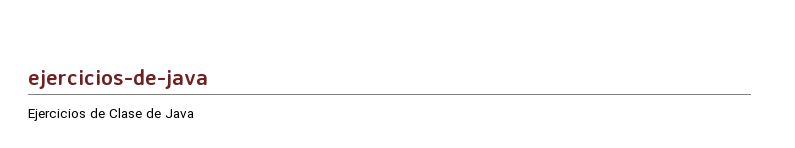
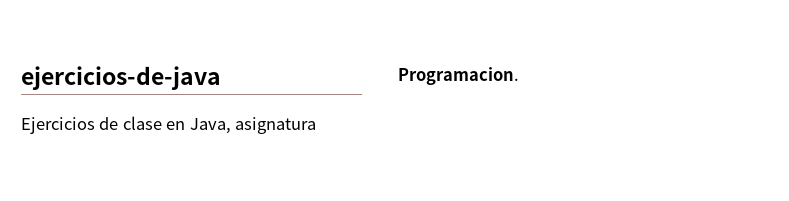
- Ejercicios de Clase de Java
+ Ejercicios de clase en Java, asignatura Programacion.

